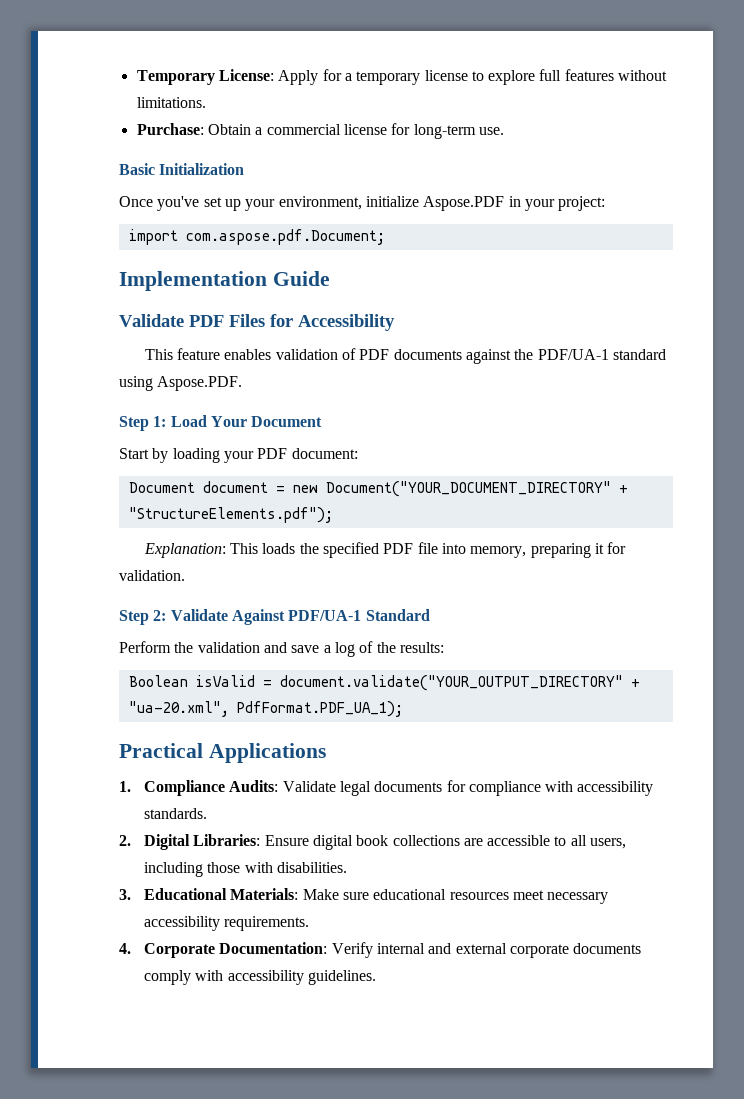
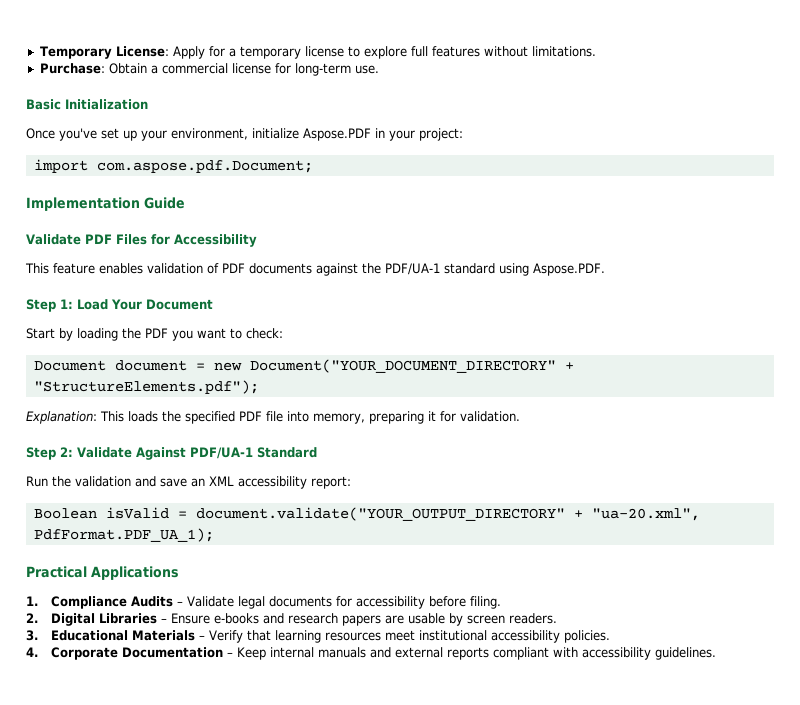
- Start by loading your PDF document:
+ Start by loading the PDF you want to check:
- Perform the validation and save a log of the results:
+ Run the validation and save an XML accessibility report:
- 1. Compliance Audits: Validate legal documents for compliance with accessibility standards.
- 2. Digital Libraries: Ensure digital book collections are accessible to all users, including those with disabilities.
- 3. Educational Materials: Make sure educational resources meet necessary accessibility requirements.
- 4. Corporate Documentation: Verify internal and external corporate documents comply with accessibility guidelines.
+ 1. Compliance Audits – Validate legal documents for accessibility before filing.
+ 2. Digital Libraries – Ensure e‑books and research papers are usable by screen readers.
+ 3. Educational Materials – Verify that learning resources meet institutional accessibility policies.
+ 4. Corporate Documentation – Keep internal manuals and external reports compliant with accessibility guidelines.

